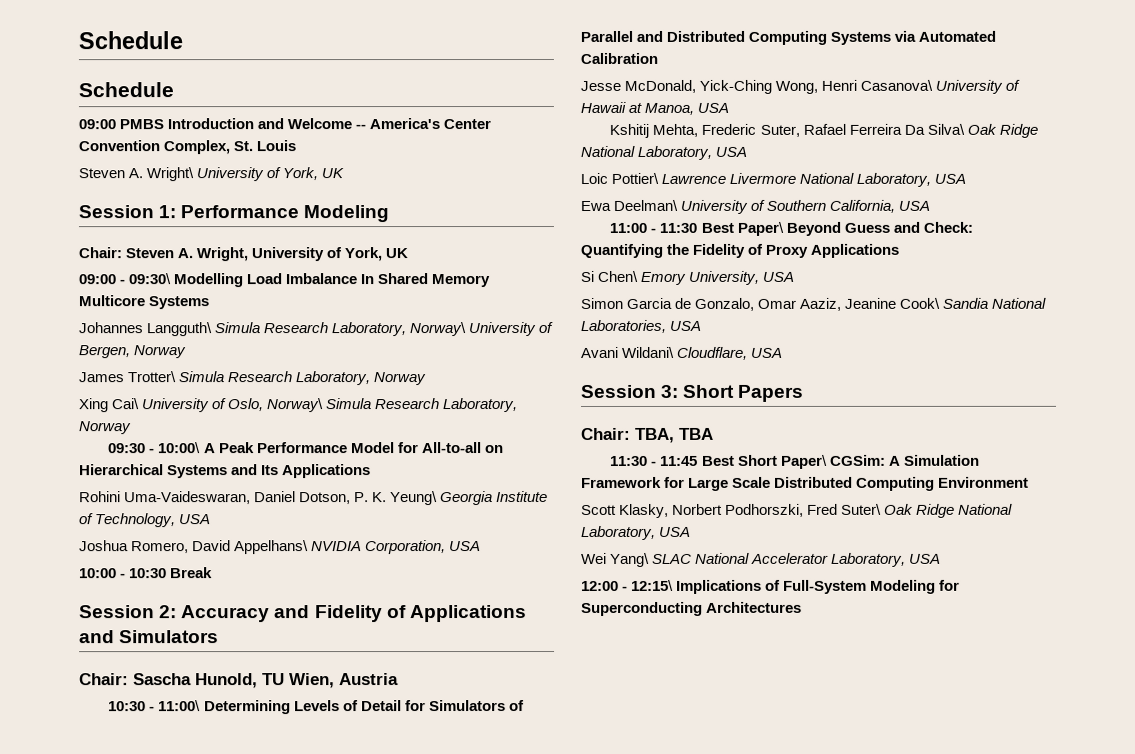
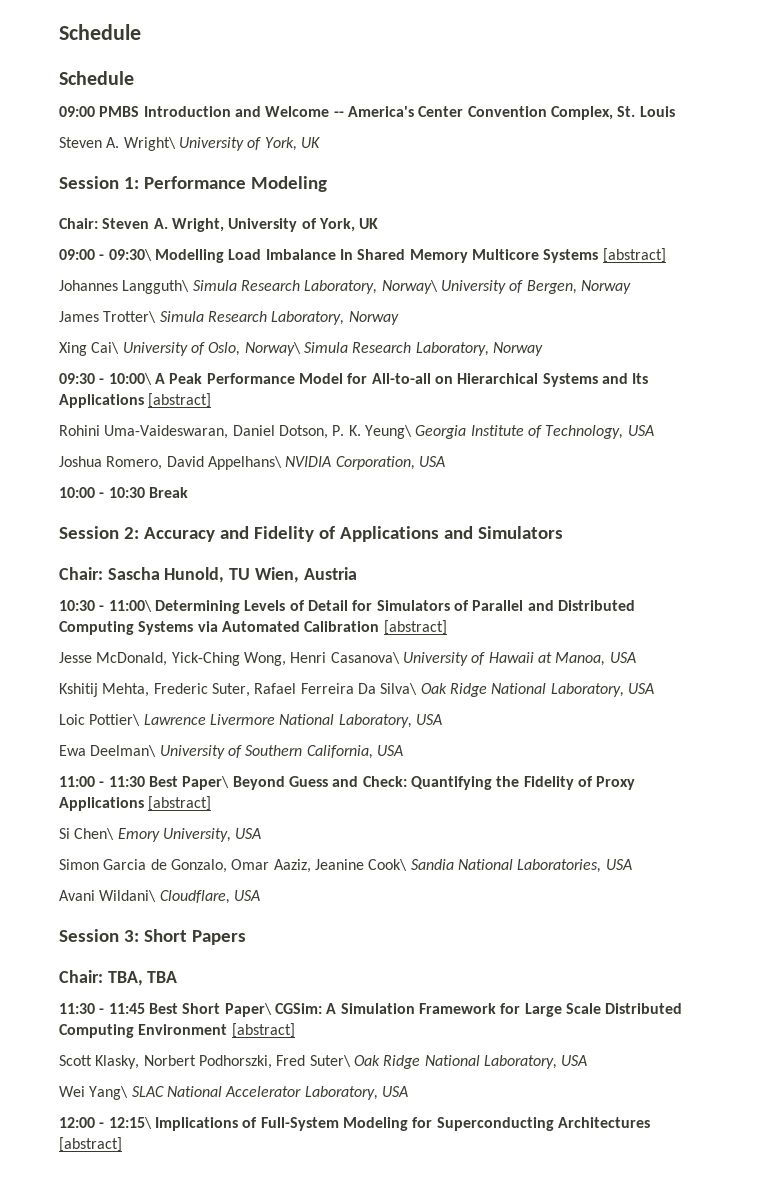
- 09:00 - 09:30\ Modelling Load Imbalance In Shared Memory Multicore Systems
+ 09:00 - 09:30\ Modelling Load Imbalance In Shared Memory Multicore Systems [abstract]
- 09:30 - 10:00\ A Peak Performance Model for All-to-all on Hierarchical Systems and Its Applications
+ 09:30 - 10:00\ A Peak Performance Model for All-to-all on Hierarchical Systems and Its Applications [abstract]
- 10:30 - 11:00\ Determining Levels of Detail for Simulators of Parallel and Distributed Computing Systems via Automated Calibration
+ 10:30 - 11:00\ Determining Levels of Detail for Simulators of Parallel and Distributed Computing Systems via Automated Calibration [abstract]
- 11:00 - 11:30 Best Paper\ Beyond Guess and Check: Quantifying the Fidelity of Proxy Applications
+ 11:00 - 11:30 Best Paper\ Beyond Guess and Check: Quantifying the Fidelity of Proxy Applications [abstract]
- 11:30 - 11:45 Best Short Paper\ CGSim: A Simulation Framework for Large Scale Distributed Computing Environment
+ 11:30 - 11:45 Best Short Paper\ CGSim: A Simulation Framework for Large Scale Distributed Computing Environment [abstract]
- 12:00 - 12:15\ Implications of Full-System Modeling for Superconducting Architectures
+ 12:00 - 12:15\ Implications of Full-System Modeling for Superconducting Architectures [abstract]

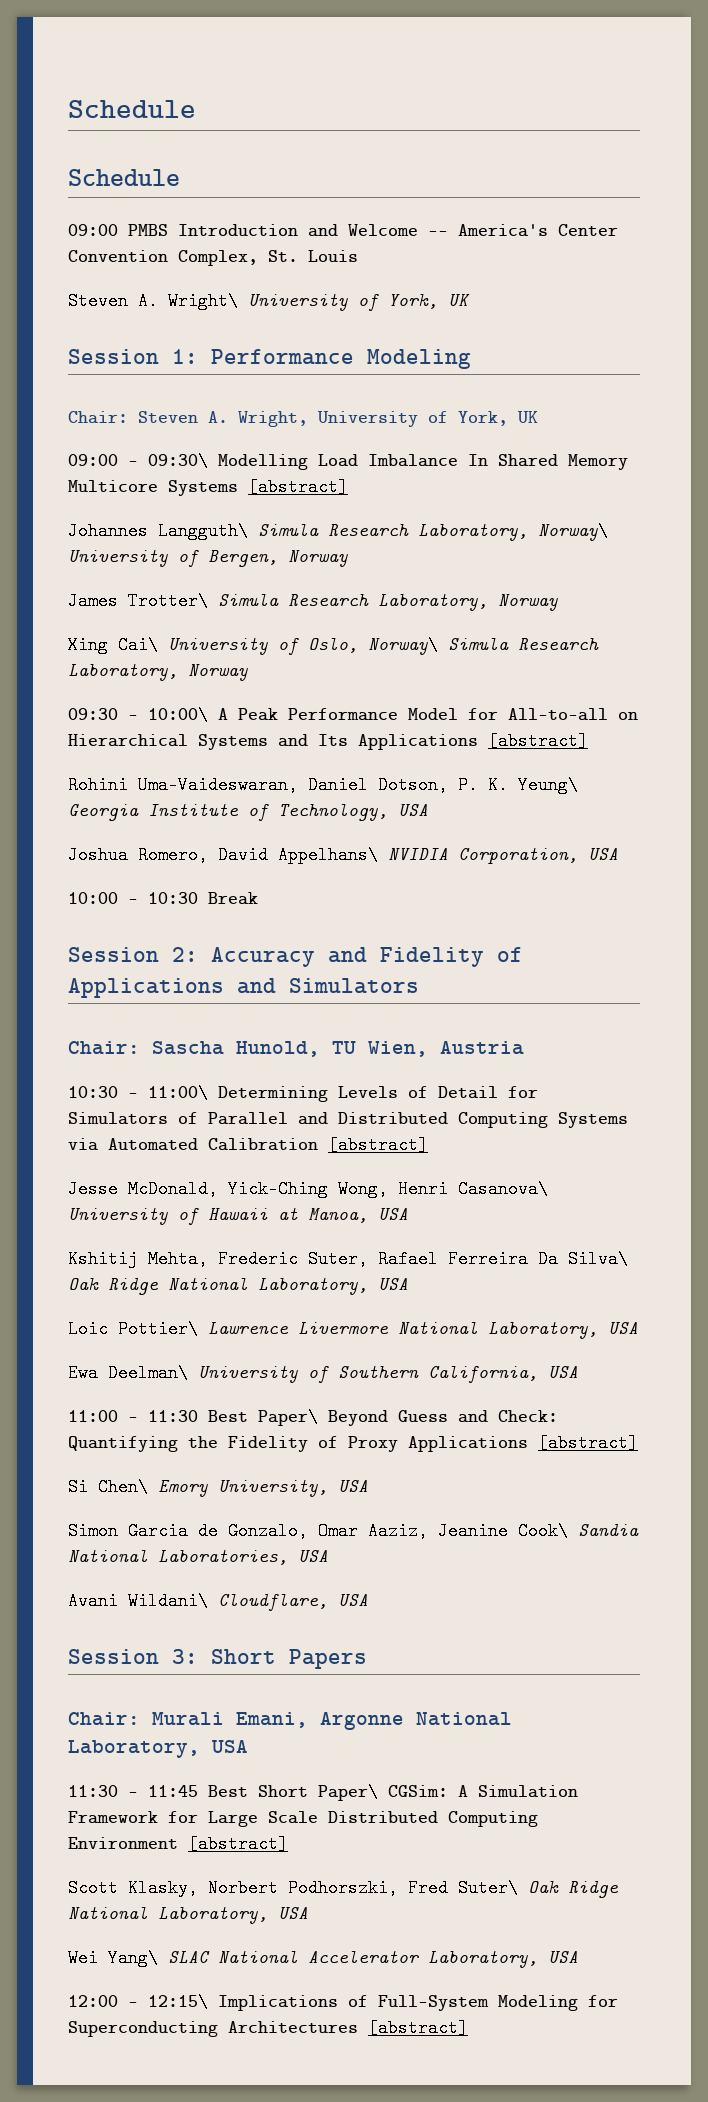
- Chair: TBA, TBA
+ Chair: Murali Emani, Argonne National Laboratory, USA

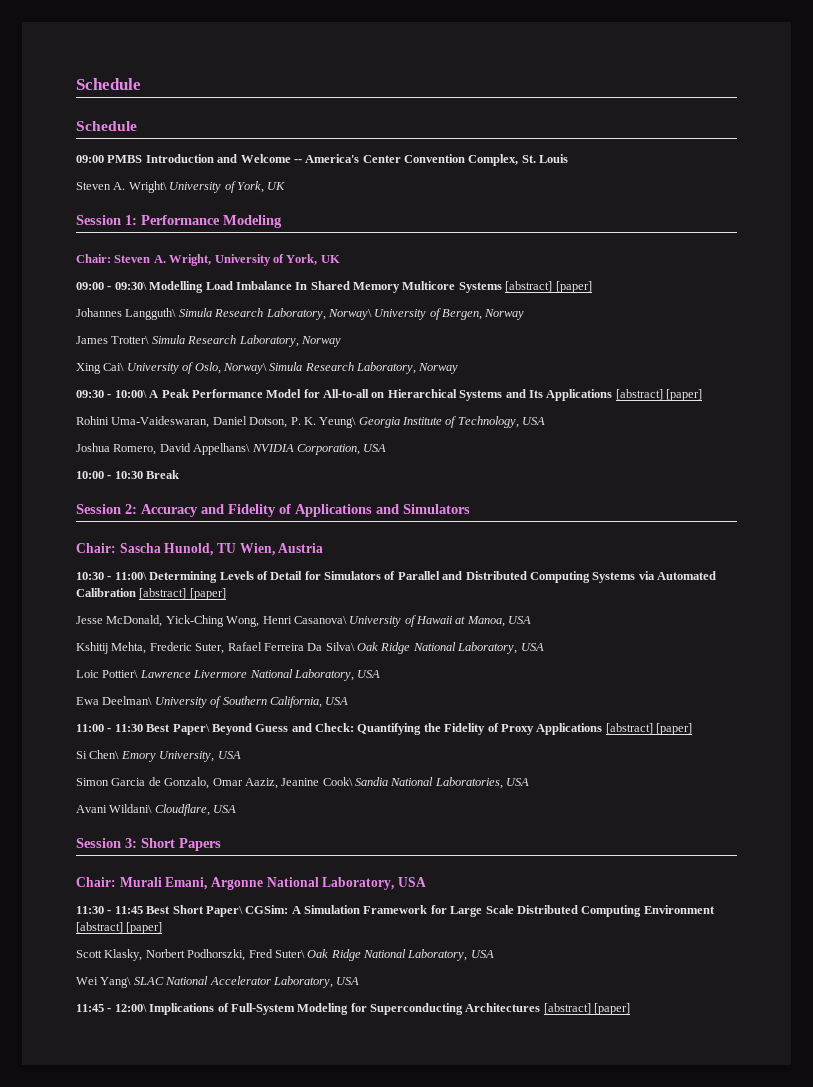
- 09:00 - 09:30\ Modelling Load Imbalance In Shared Memory Multicore Systems [abstract]
+ 09:00 - 09:30\ Modelling Load Imbalance In Shared Memory Multicore Systems [abstract] [paper]
- 09:30 - 10:00\ A Peak Performance Model for All-to-all on Hierarchical Systems and Its Applications [abstract]
+ 09:30 - 10:00\ A Peak Performance Model for All-to-all on Hierarchical Systems and Its Applications [abstract] [paper]
- 10:30 - 11:00\ Determining Levels of Detail for Simulators of Parallel and Distributed Computing Systems via Automated Calibration [abstract]
+ 10:30 - 11:00\ Determining Levels of Detail for Simulators of Parallel and Distributed Computing Systems via Automated Calibration [abstract] [paper]
- 11:00 - 11:30 Best Paper\ Beyond Guess and Check: Quantifying the Fidelity of Proxy Applications [abstract]
+ 11:00 - 11:30 Best Paper\ Beyond Guess and Check: Quantifying the Fidelity of Proxy Applications [abstract] [paper]
- 11:30 - 11:45 Best Short Paper\ CGSim: A Simulation Framework for Large Scale Distributed Computing Environment [abstract]
+ 11:30 - 11:45 Best Short Paper\ CGSim: A Simulation Framework for Large Scale Distributed Computing Environment [abstract] [paper]
- 12:00 - 12:15\ Implications of Full-System Modeling for Superconducting Architectures [abstract]
+ 11:45 - 12:00\ Implications of Full-System Modeling for Superconducting Architectures [abstract] [paper]

